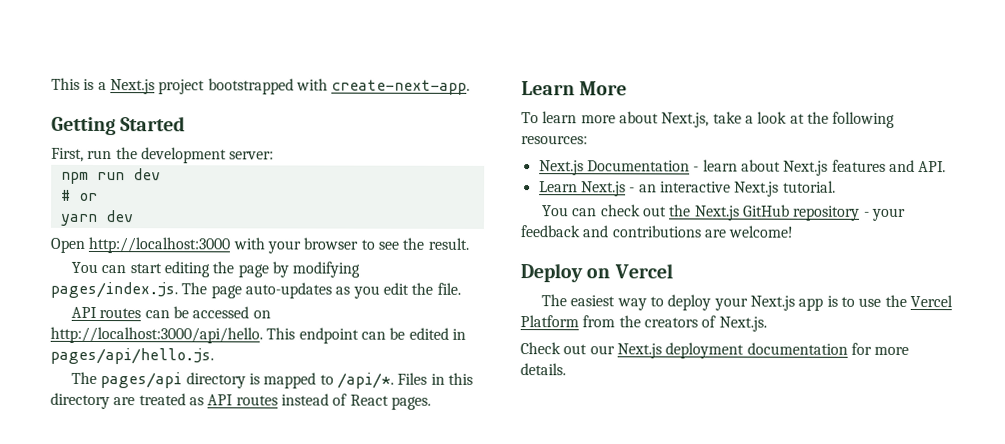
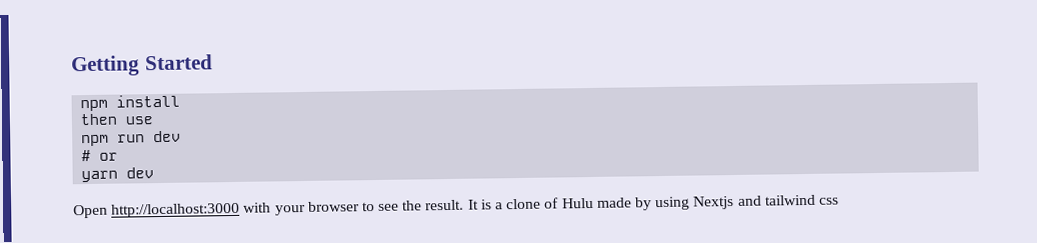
- This is a Next.js project bootstrapped with create-next-app.
  Getting Started
- First, run the development server:
+ npm install
+ then use
- Open http://localhost:3000 with your browser to see the result.
- You can start editing the page by modifying pages/index.js. The page auto-updates as you edit the file.
- API routes can be accessed on http://localhost:3000/api/hello. This endpoint can be edited in pages/api/hello.js.
- The pages/api directory is mapped to /api/*. Files in this directory are treated as API routes instead of React pages.
- Learn More
- To learn more about Next.js, take a look at the following resources:
- Next.js Documentation - learn about Next.js features and API.
- Learn Next.js - an interactive Next.js tutorial.
- You can check out the Next.js GitHub repository - your feedback and contributions are welcome!
- Deploy on Vercel
- The easiest way to deploy your Next.js app is to use the Vercel Platform from the creators of Next.js.
- Check out our Next.js deployment documentation for more details.
+ Open http://localhost:3000 with your browser to see the result. It is a clone of Hulu made by using Nextjs and tailwind css

